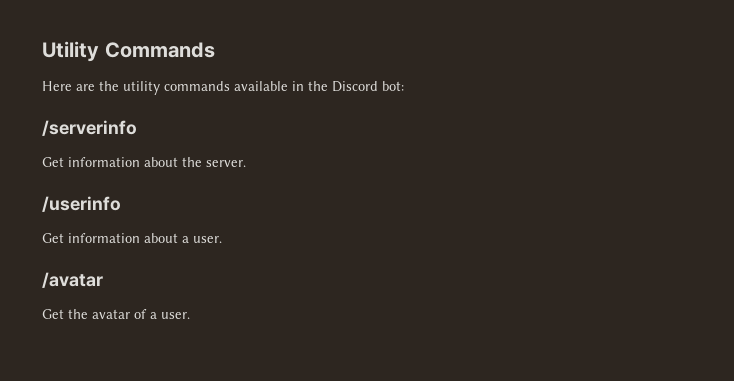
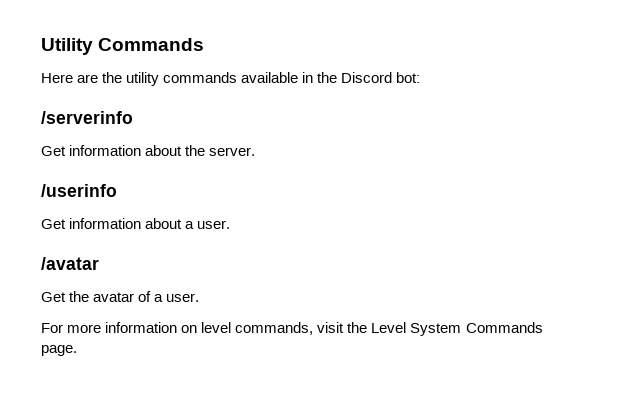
+ For more information on level commands, visit the Level System Commands page.

